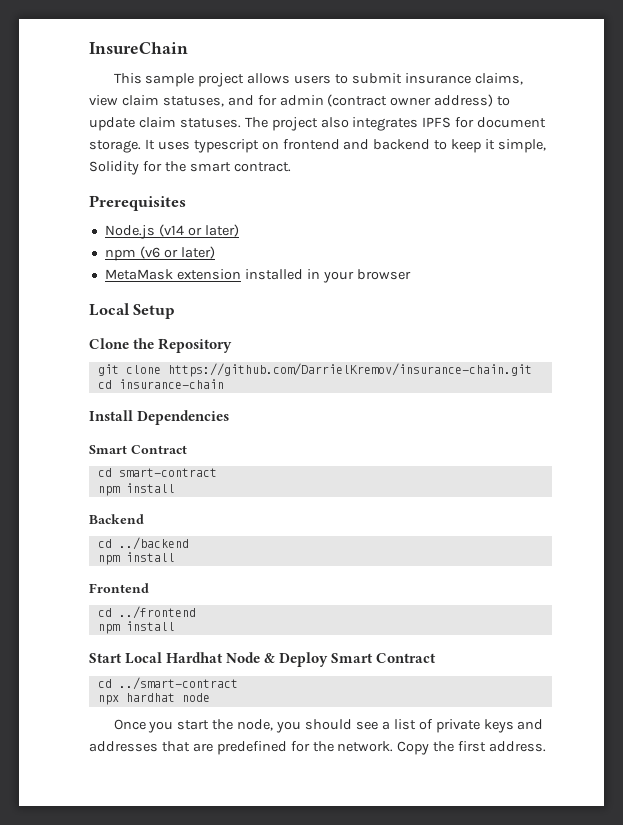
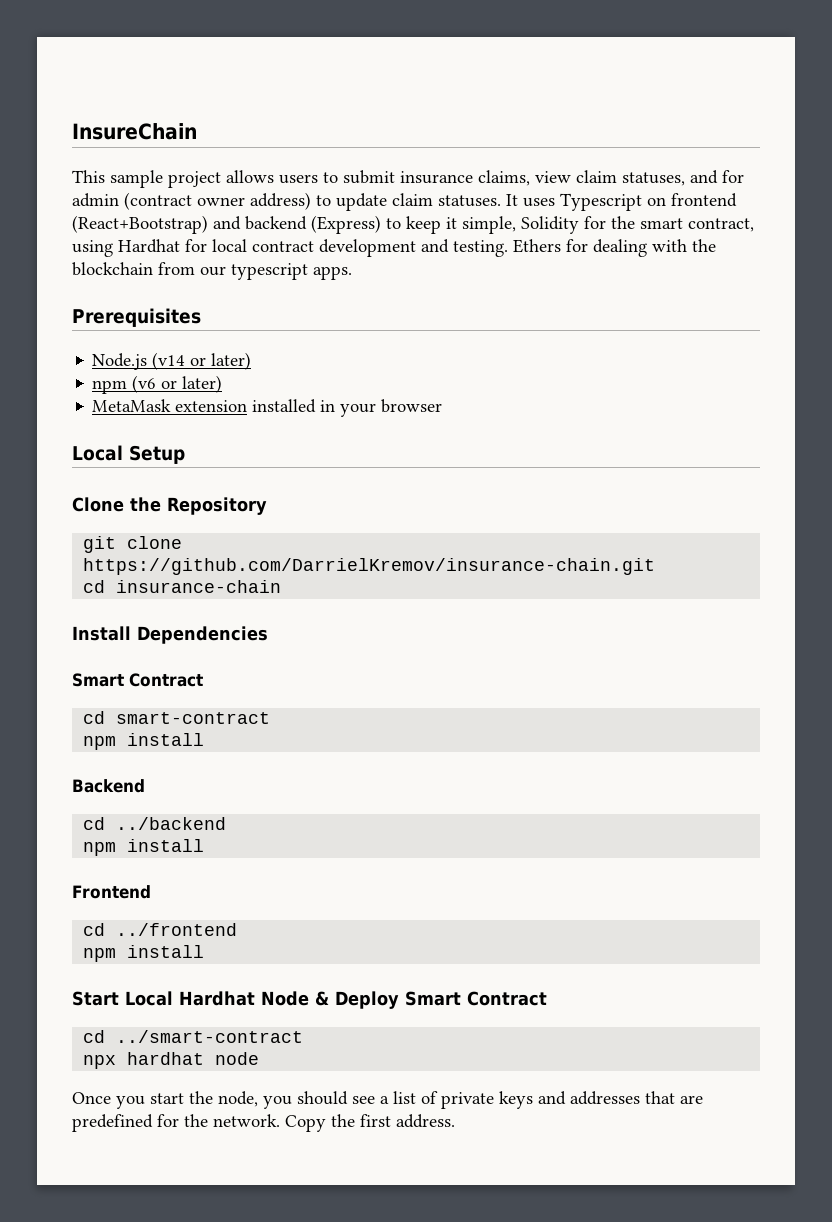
- The project also integrates IPFS for document storage.
- It uses typescript on frontend and backend to keep it simple, Solidity for the smart contract.
+ It uses Typescript on frontend (React+Bootstrap) and backend (Express) to keep it simple, Solidity for the smart contract, using Hardhat for local contract development and testing. Ethers for dealing with the blockchain from our typescript apps.

